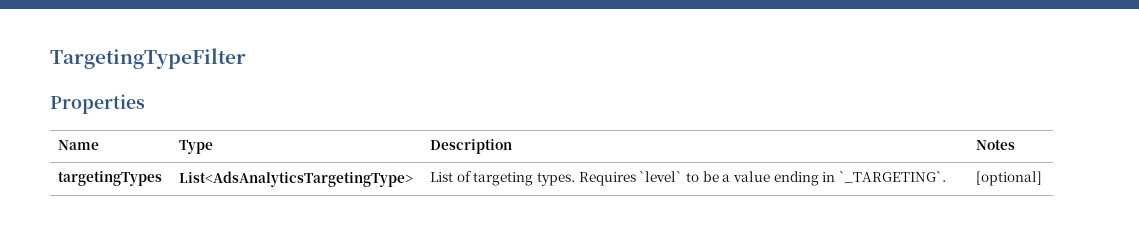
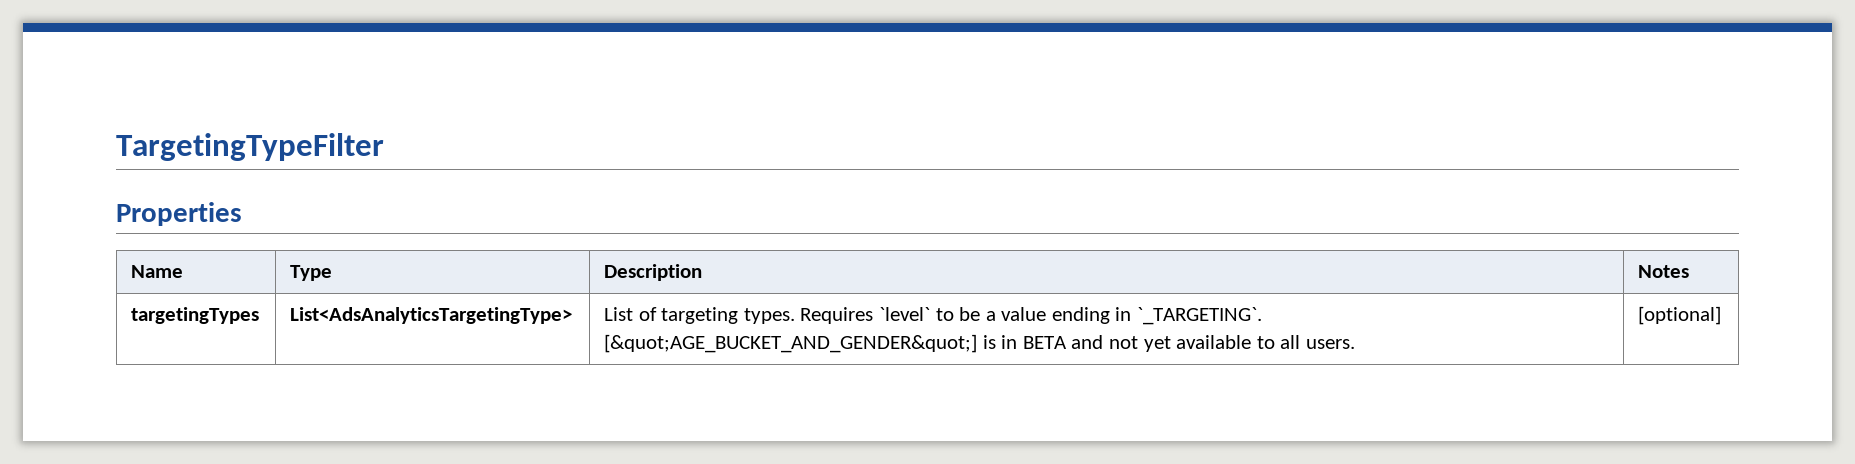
- targetingTypes | List<AdsAnalyticsTargetingType> | List of targeting types. Requires `level` to be a value ending in `_TARGETING`. | [optional]
+ targetingTypes | List<AdsAnalyticsTargetingType> | List of targeting types. Requires `level` to be a value ending in `_TARGETING`. [&quot;AGE_BUCKET_AND_GENDER&quot;] is in BETA and not yet available to all users. | [optional]

